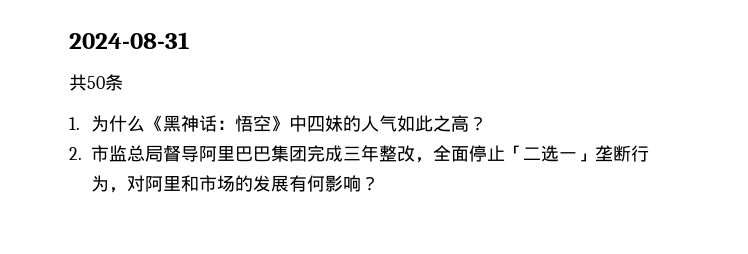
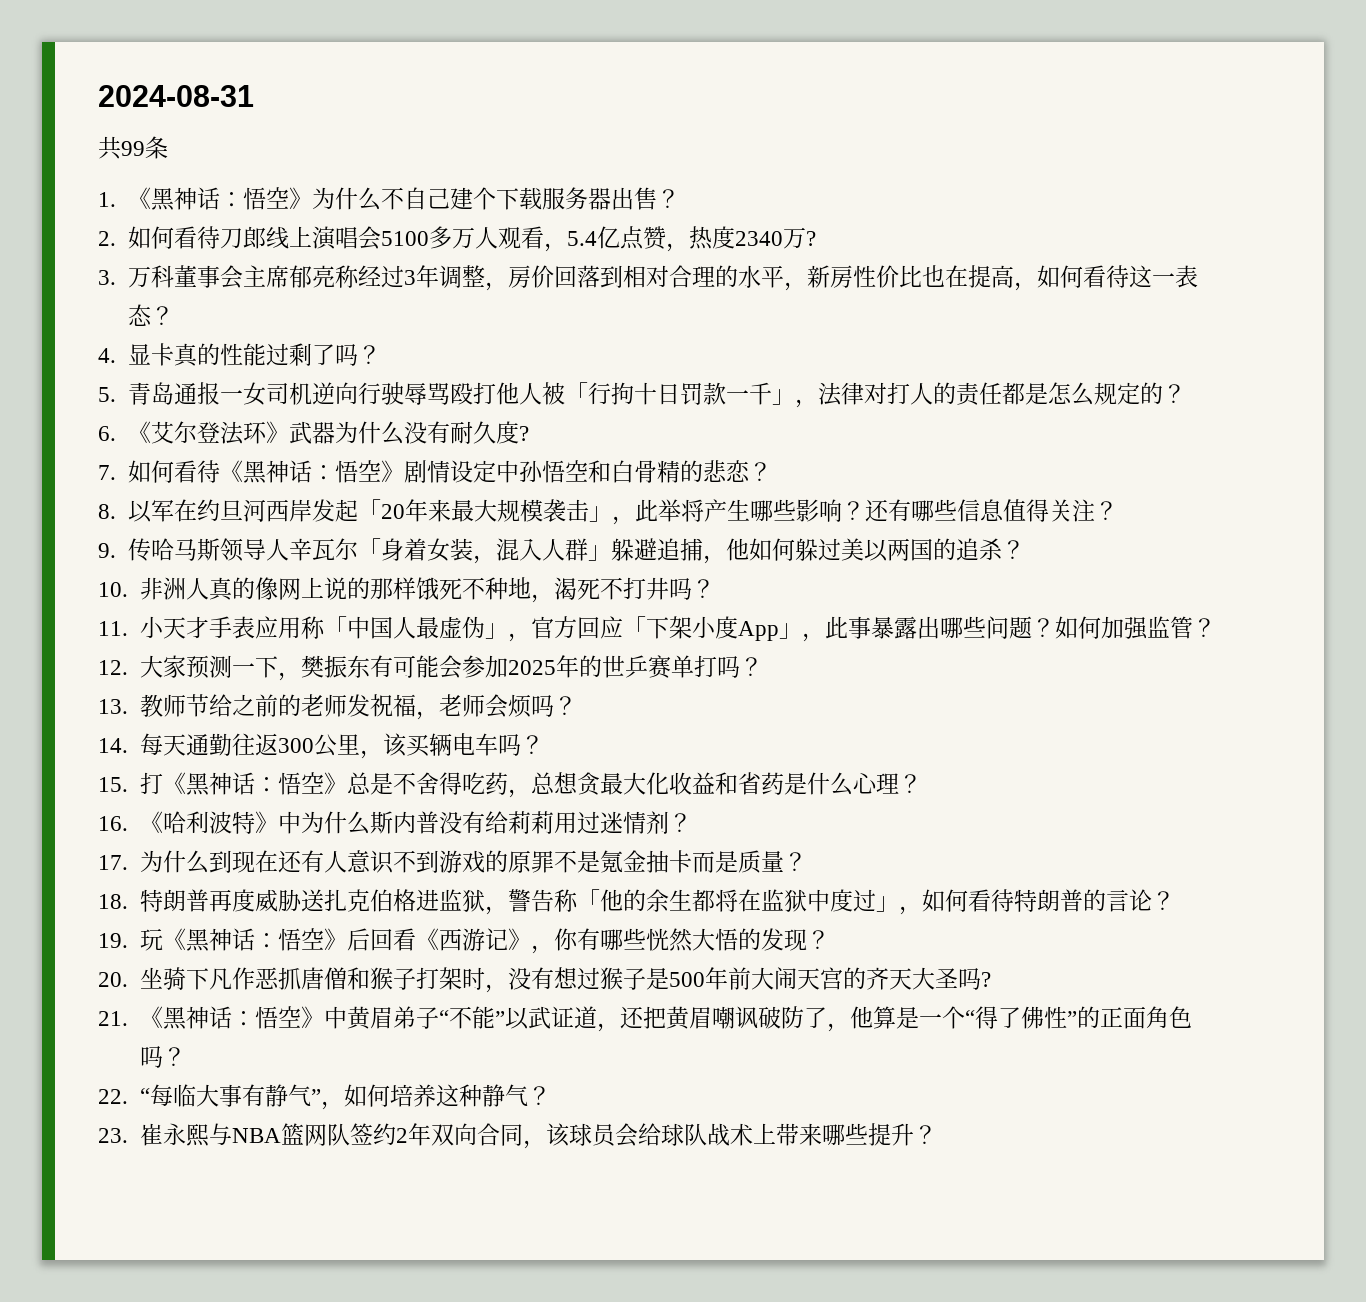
- 共50条
+ 共99条
- 1.为什么《黑神话：悟空》中四妹的人气如此之高？
- 2.市监总局督导阿里巴巴集团完成三年整改，全面停止「二选一」垄断行为，对阿里和市场的发展有何影响？
+ 1.《黑神话：悟空》为什么不自己建个下载服务器出售？
+ 2.如何看待刀郎线上演唱会5100多万人观看，5.4亿点赞，热度2340万?
+ 3.万科董事会主席郁亮称经过3年调整，房价回落到相对合理的水平，新房性价比也在提高，如何看待这一表态？
+ 4.显卡真的性能过剩了吗？
+ 5.青岛通报一女司机逆向行驶辱骂殴打他人被「行拘十日罚款一千」，法律对打人的责任都是怎么规定的？
+ 6.《艾尔登法环》武器为什么没有耐久度?
+ 7.如何看待《黑神话：悟空》剧情设定中孙悟空和白骨精的悲恋？
+ 8.以军在约旦河西岸发起「20年来最大规模袭击」，此举将产生哪些影响？还有哪些信息值得关注？
+ 9.传哈马斯领导人辛瓦尔「身着女装，混入人群」躲避追捕，他如何躲过美以两国的追杀？
+ 10.非洲人真的像网上说的那样饿死不种地，渴死不打井吗？
+ 11.小天才手表应用称「中国人最虚伪」，官方回应「下架小度App」，此事暴露出哪些问题？如何加强监管？
+ 12.大家预测一下，樊振东有可能会参加2025年的世乒赛单打吗？
+ 13.教师节给之前的老师发祝福，老师会烦吗？
+ 14.每天通勤往返300公里，该买辆电车吗？
+ 15.打《黑神话：悟空》总是不舍得吃药，总想贪最大化收益和省药是什么心理？
+ 16.《哈利波特》中为什么斯内普没有给莉莉用过迷情剂？
+ 17.为什么到现在还有人意识不到游戏的原罪不是氪金抽卡而是质量？
+ 18.特朗普再度威胁送扎克伯格进监狱，警告称「他的余生都将在监狱中度过」，如何看待特朗普的言论？
+ 19.玩《黑神话：悟空》后回看《西游记》，你有哪些恍然大悟的发现？
+ 20.坐骑下凡作恶抓唐僧和猴子打架时，没有想过猴子是500年前大闹天宫的齐天大圣吗?
+ 21.《黑神话：悟空》中黄眉弟子“不能”以武证道，还把黄眉嘲讽破防了，他算是一个“得了佛性”的正面角色吗？
+ 22. “每临大事有静气”，如何培养这种静气？
+ 23.崔永熙与NBA篮网队签约2年双向合同，该球员会给球队战术上带来哪些提升？

